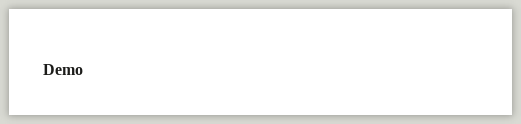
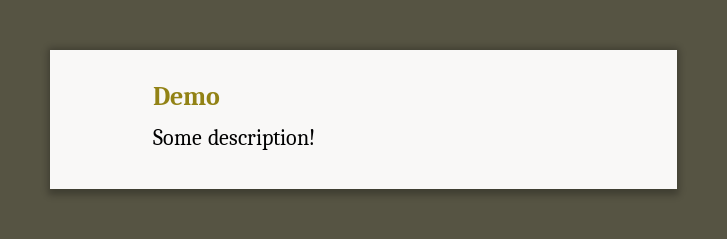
+ Some description!

